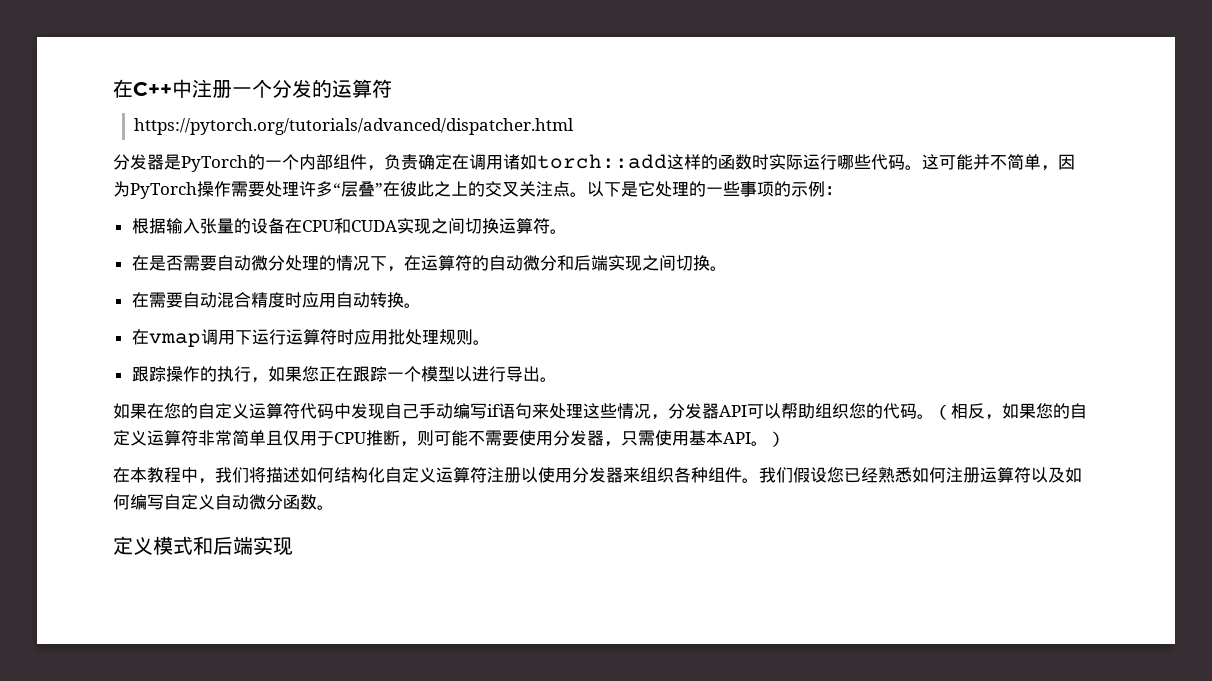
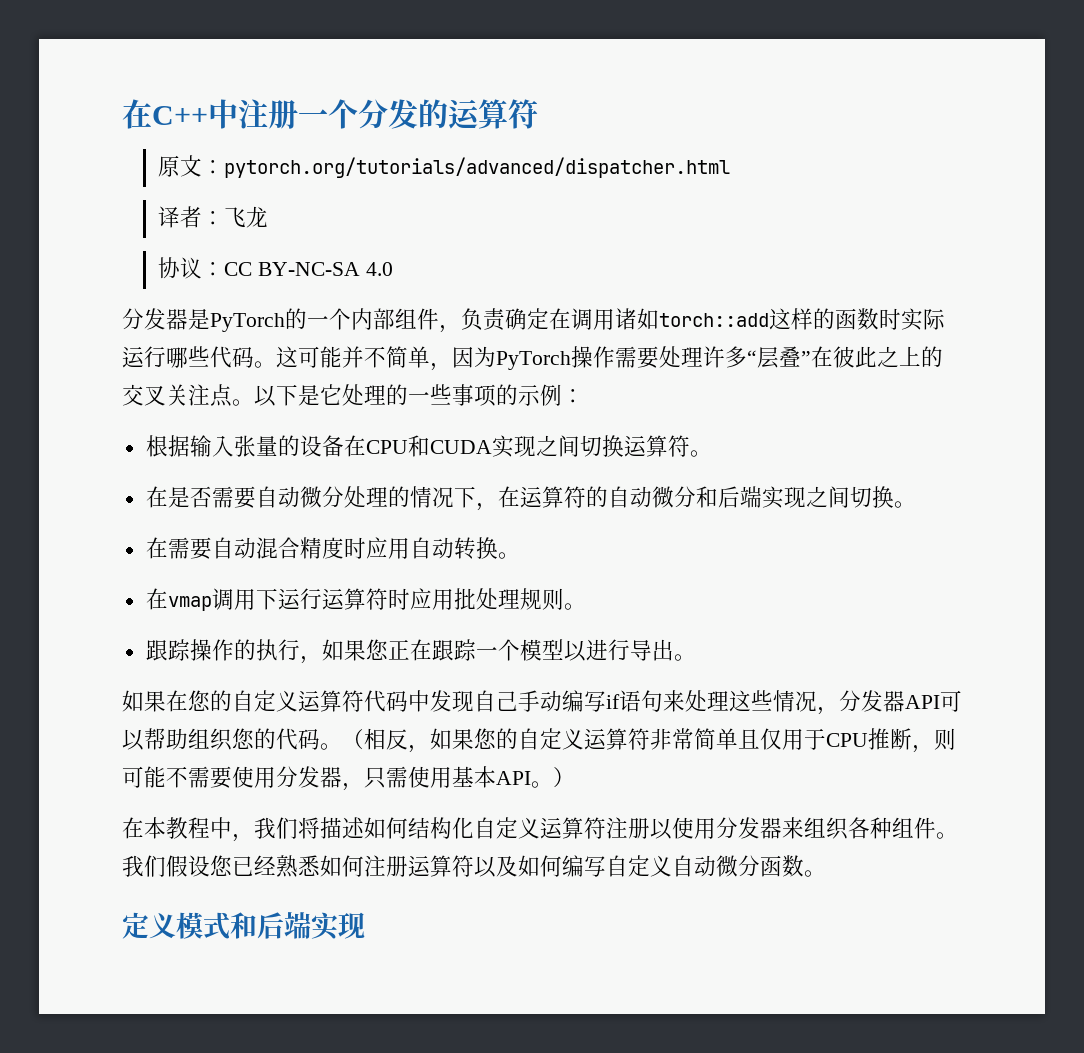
- https://pytorch.org/tutorials/advanced/dispatcher.html
+ 原文：pytorch.org/tutorials/advanced/dispatcher.html
+ 译者：飞龙
+ 协议：CC BY-NC-SA 4.0

